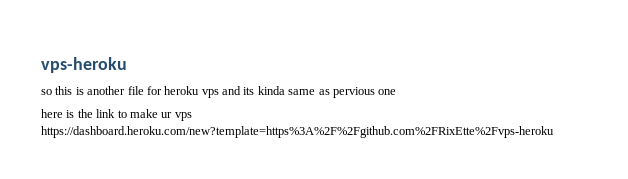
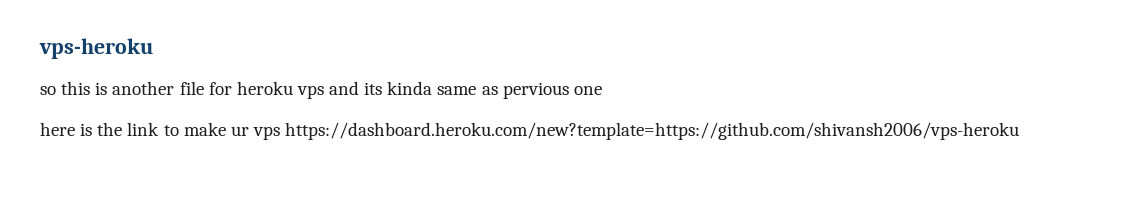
- here is the link to make ur vps https://dashboard.heroku.com/new?template=https%3A%2F%2Fgithub.com%2FRixEtte%2Fvps-heroku
+ here is the link to make ur vps https://dashboard.heroku.com/new?template=https://github.com/shivansh2006/vps-heroku

